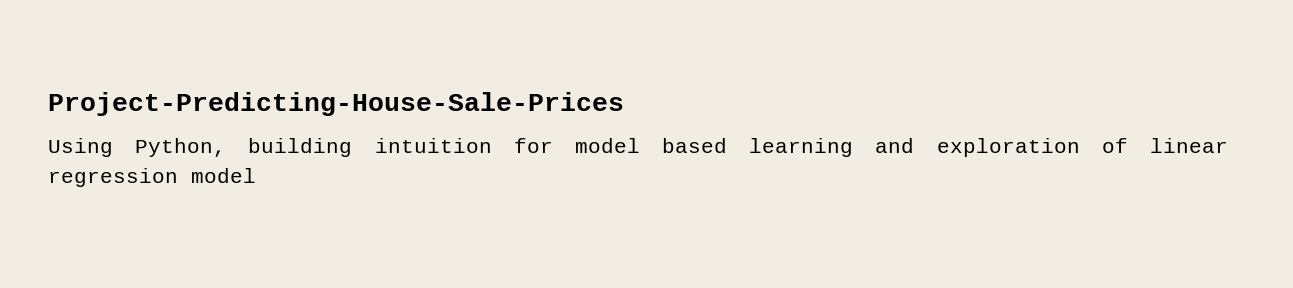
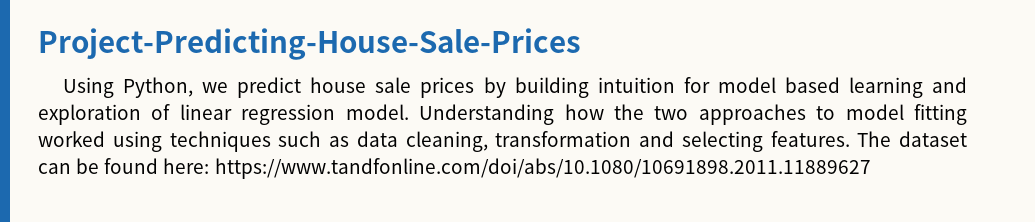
- Using Python, building intuition for model based learning and exploration of linear regression model
+ Using Python, we predict house sale prices by building intuition for model based learning and exploration of linear regression model. Understanding how the two approaches to model fitting worked using techniques such as data cleaning, transformation and selecting features. The dataset can be found here: https://www.tandfonline.com/doi/abs/10.1080/10691898.2011.11889627

